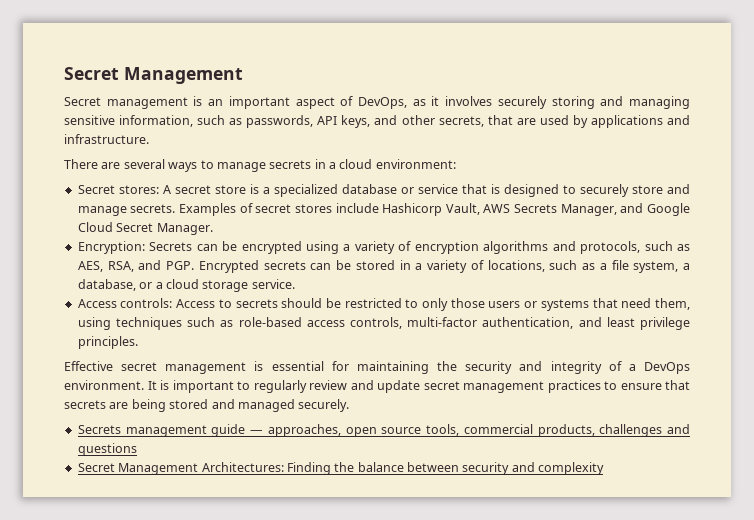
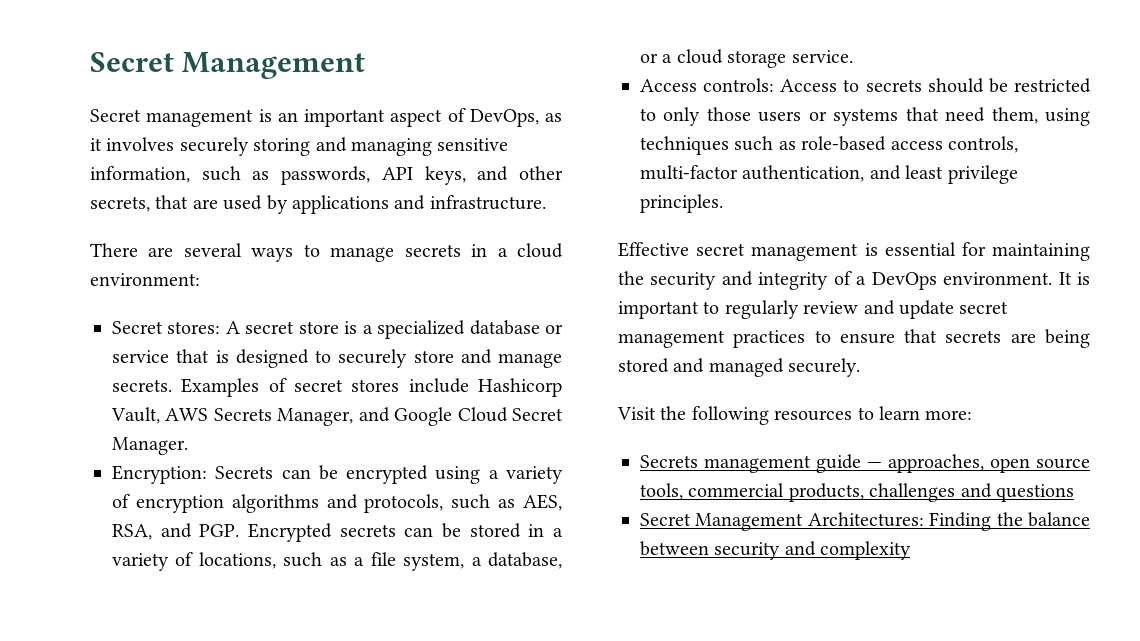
+ Visit the following resources to learn more:

